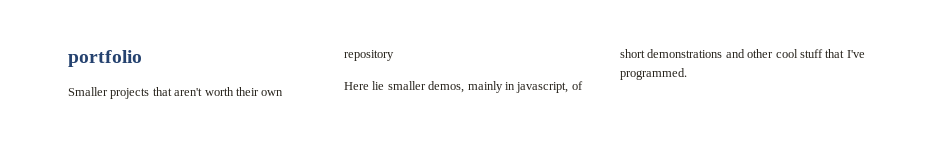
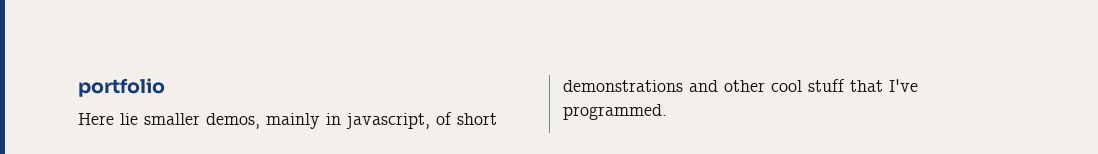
- Smaller projects that aren't worth their own repository

